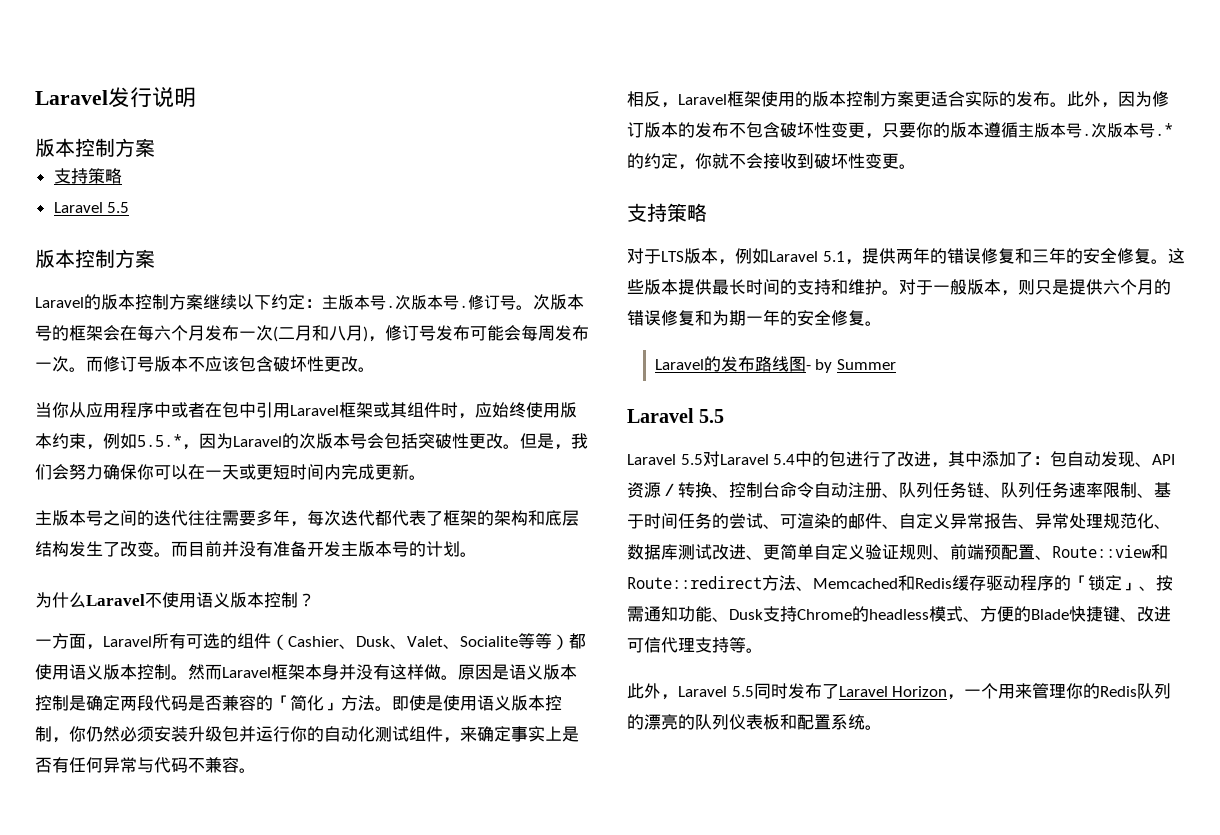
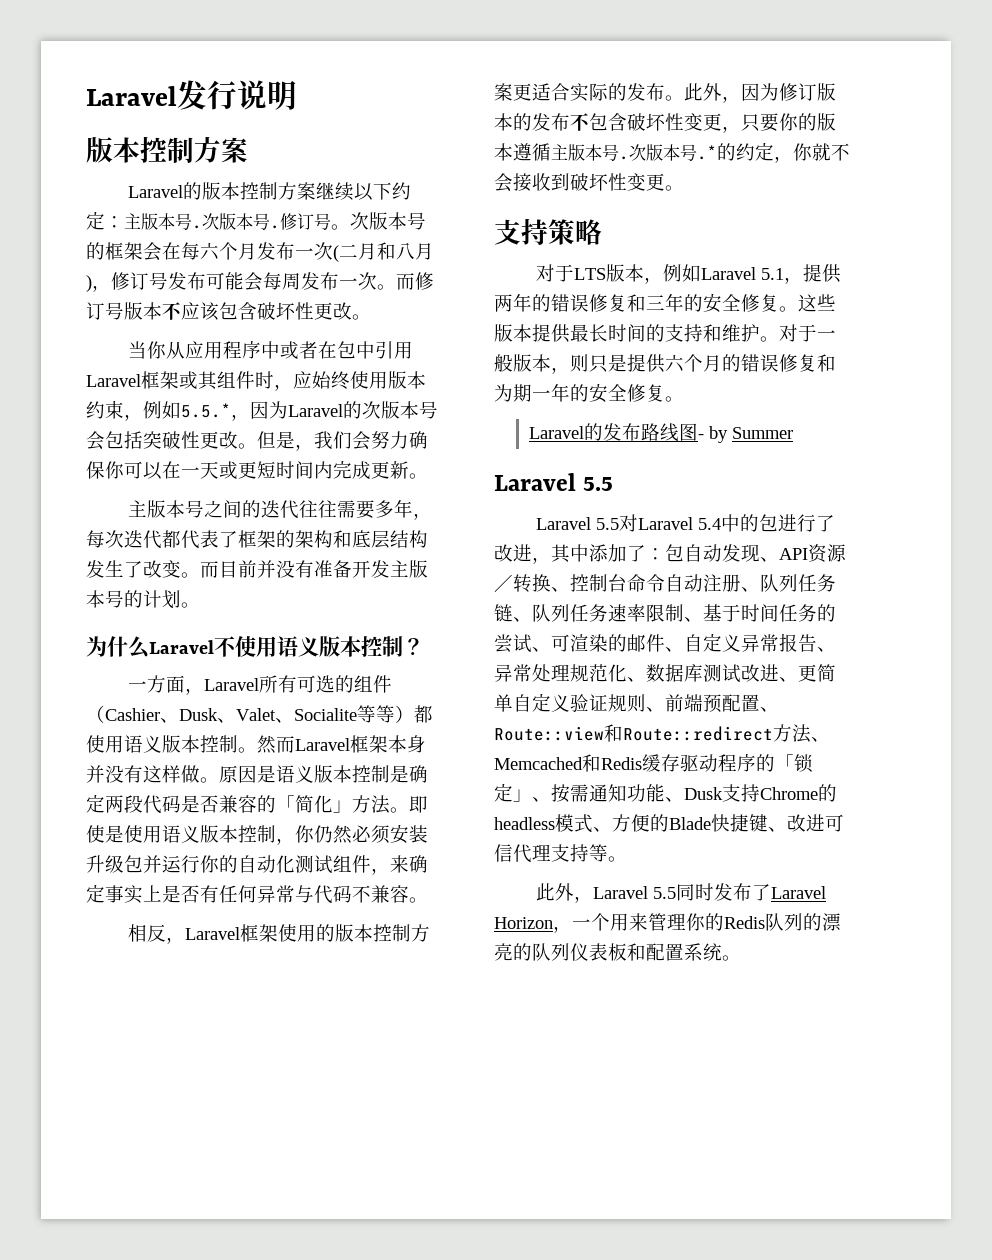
  Laravel发行说明
- 版本控制方案
- 支持策略
- Laravel 5.5

